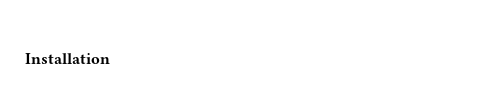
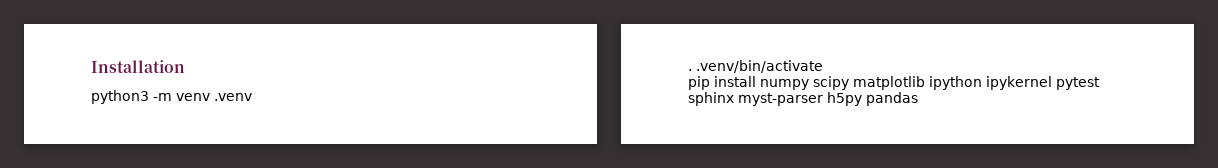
+ python3 -m venv .venv
+ . .venv/bin/activate
+ pip install numpy scipy matplotlib ipython ipykernel pytest sphinx myst-parser h5py pandas

